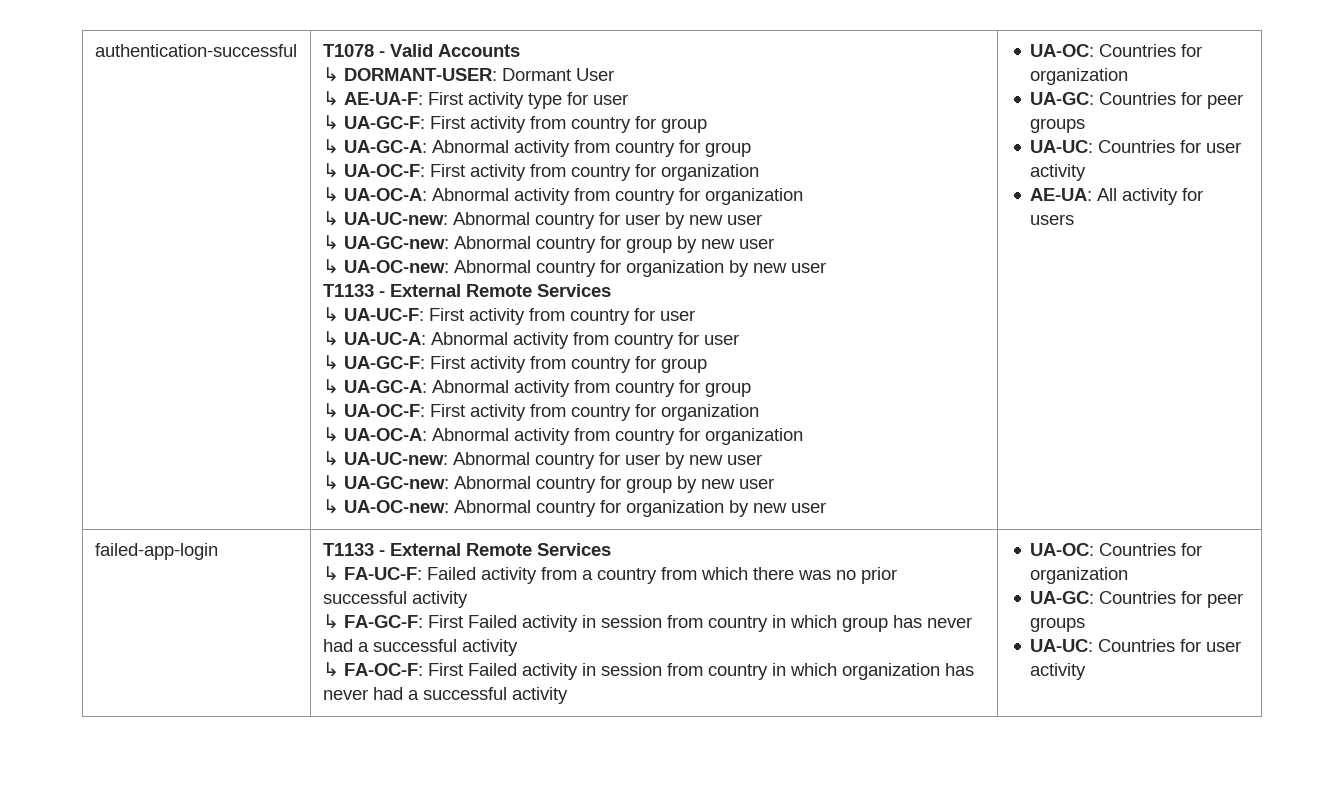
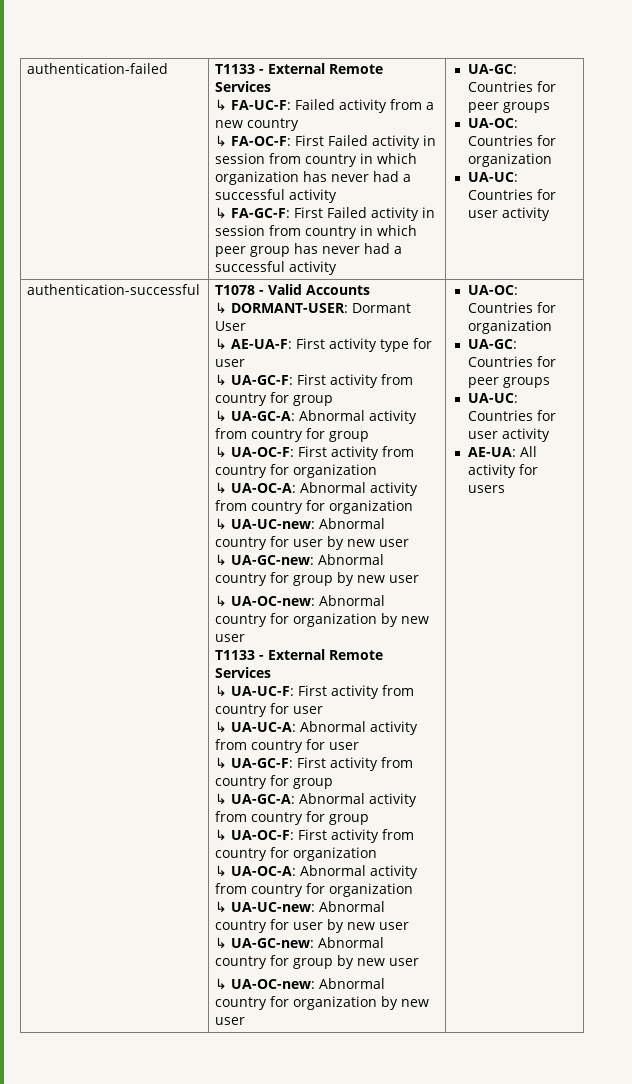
+ authentication-failed | T1133 - External Remote Services
+ ↳ FA-UC-F: Failed activity from a new country
+ ↳ FA-OC-F: First Failed activity in session from country in which organization has never had a successful activity
+ ↳ FA-GC-F: First Failed activity in session from country in which peer group has never had a successful activity | UA-GC: Countries for peer groups
+ UA-OC: Countries for organization
+ UA-UC: Countries for user activity
- failed-app-login | T1133 - External Remote Services
- ↳ FA-UC-F: Failed activity from a country from which there was no prior successful activity
- ↳ FA-GC-F: First Failed activity in session from country in which group has never had a successful activity
- ↳ FA-OC-F: First Failed activity in session from country in which organization has never had a successful activity | UA-OC: Countries for organization
- UA-GC: Countries for peer groups
- UA-UC: Countries for user activity

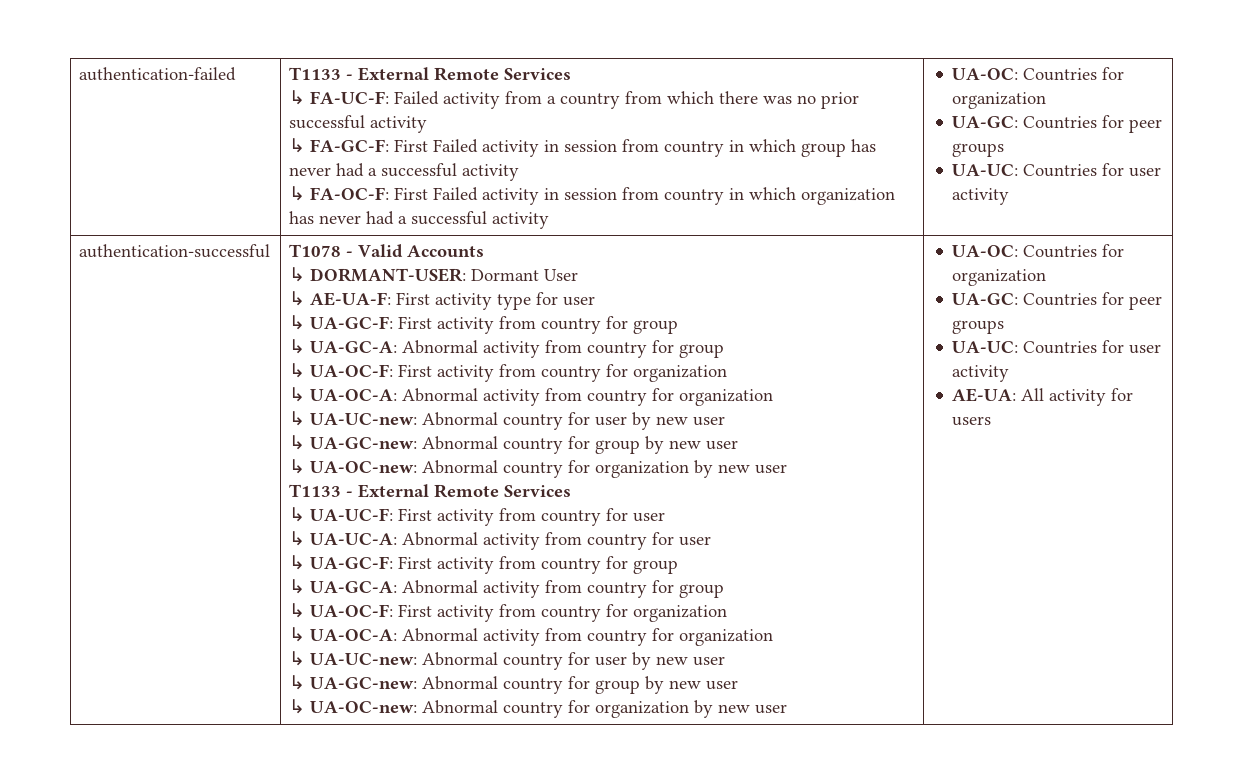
- ↳ FA-UC-F: Failed activity from a new country
+ ↳ FA-UC-F: Failed activity from a country from which there was no prior successful activity
+ ↳ FA-GC-F: First Failed activity in session from country in which group has never had a successful activity
- ↳ FA-OC-F: First Failed activity in session from country in which organization has never had a successful activity
- ↳ FA-GC-F: First Failed activity in session from country in which peer group has never had a successful activity | UA-GC: Countries for peer groups
- UA-OC: Countries for organization
+ ↳ FA-OC-F: First Failed activity in session from country in which organization has never had a successful activity | UA-OC: Countries for organization
+ UA-GC: Countries for peer groups

